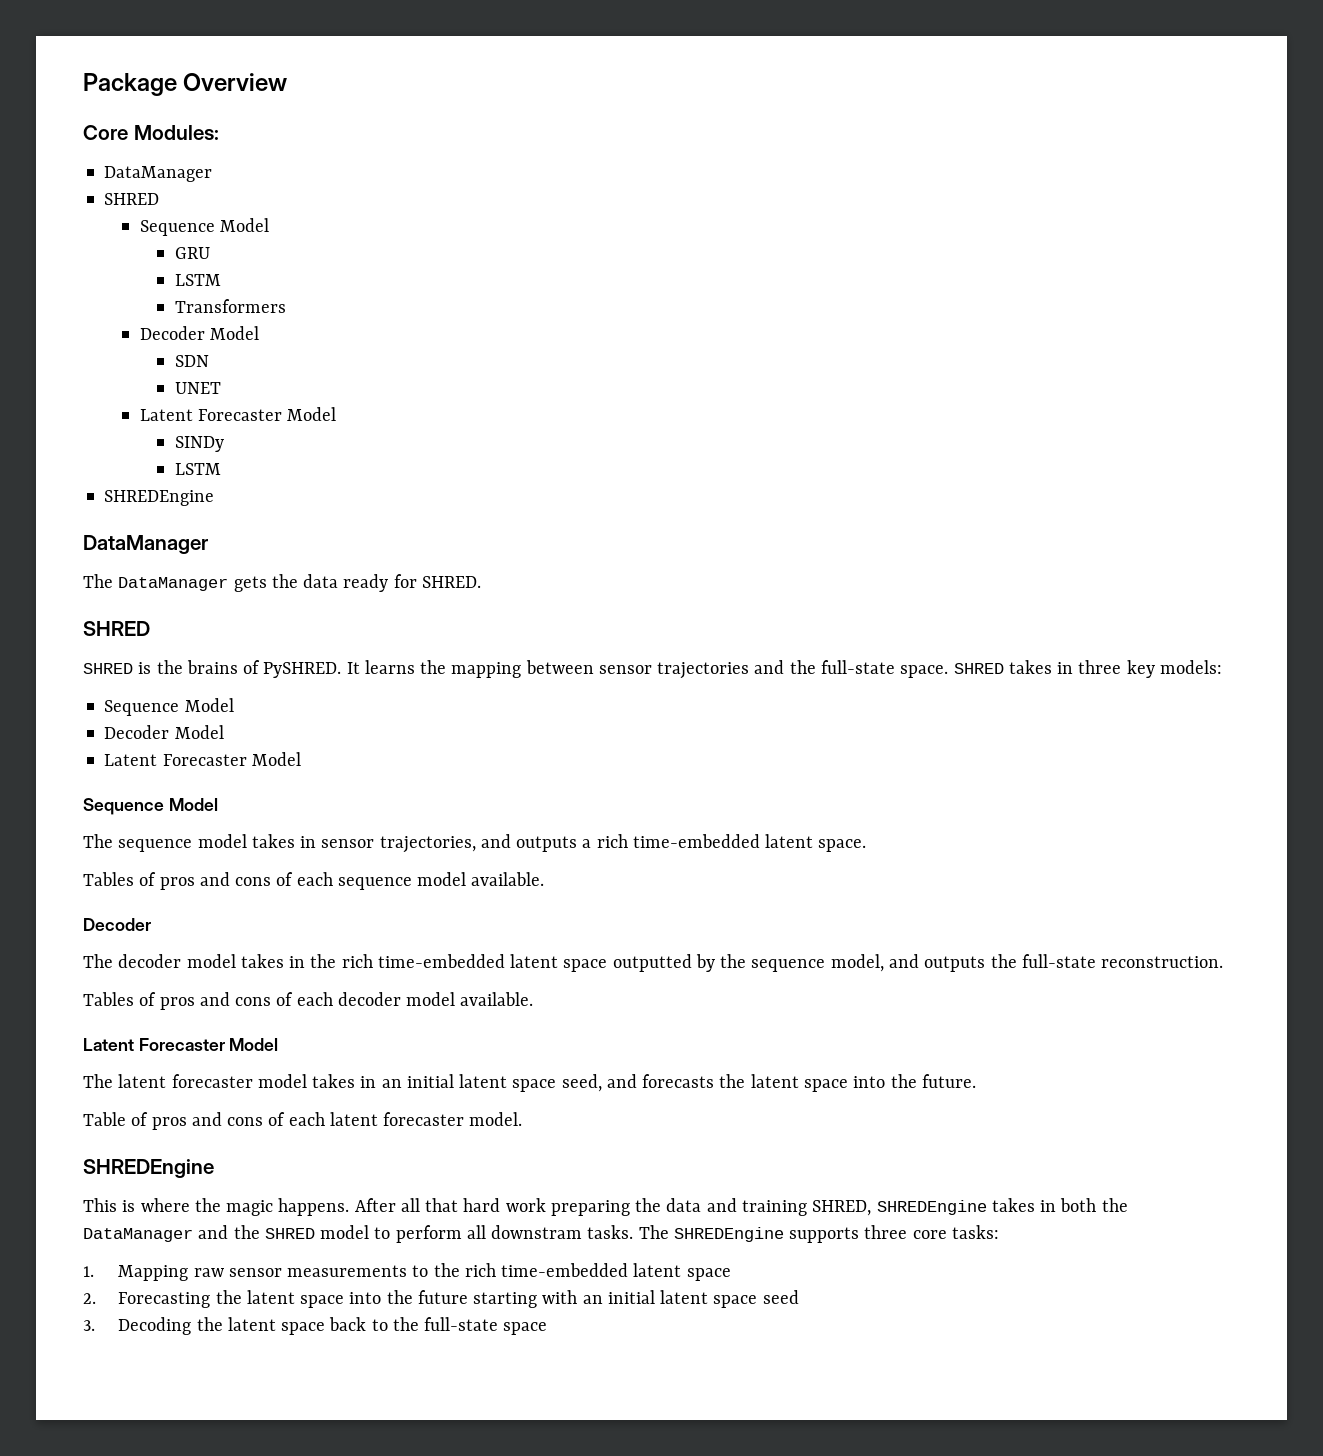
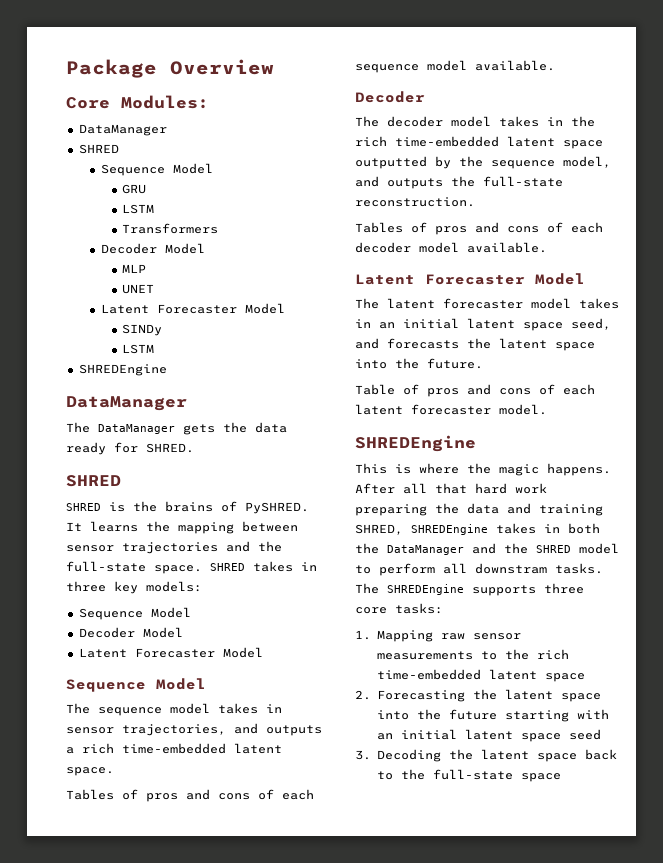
- SDN
+ MLP

